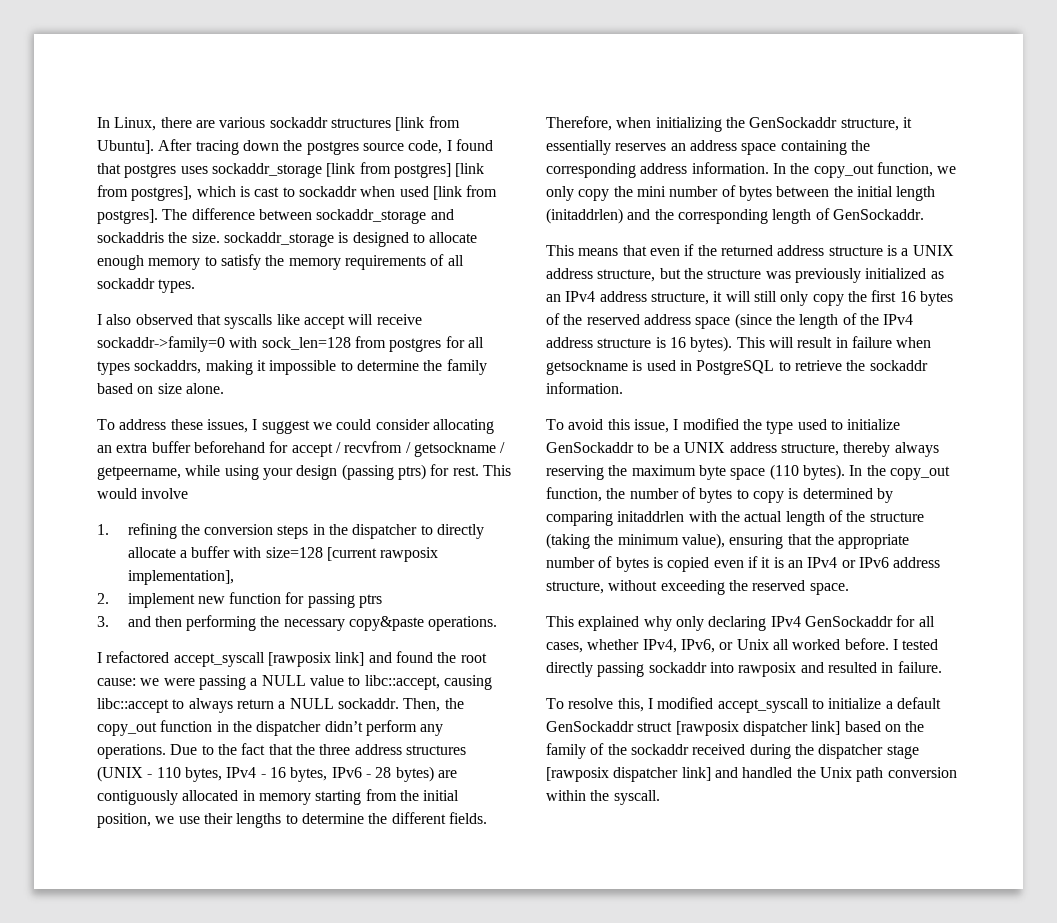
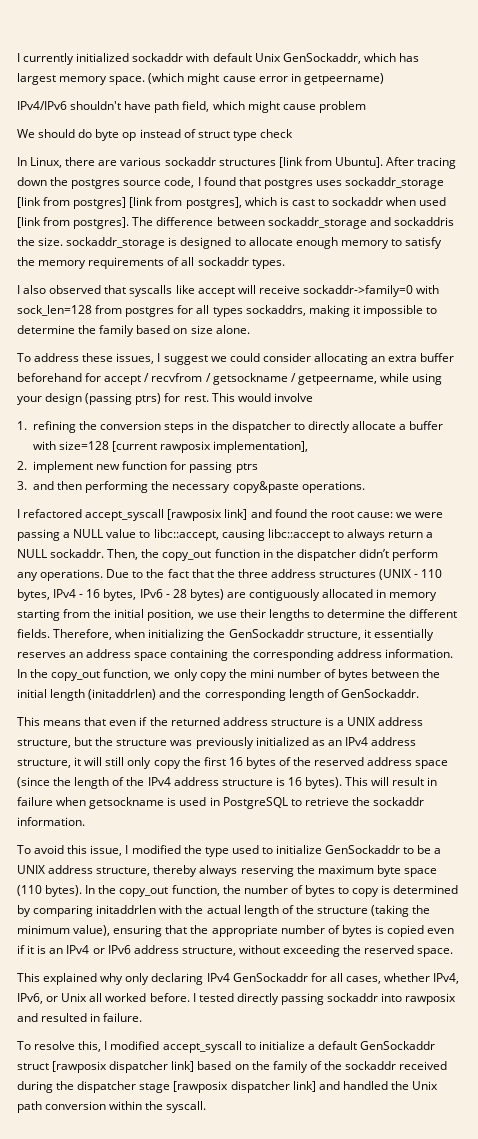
+ I currently initialized sockaddr with default Unix GenSockaddr, which has largest memory space. (which might cause error in getpeername)
+ IPv4/IPv6 shouldn't have path field, which might cause problem
+ We should do byte op instead of struct type check

